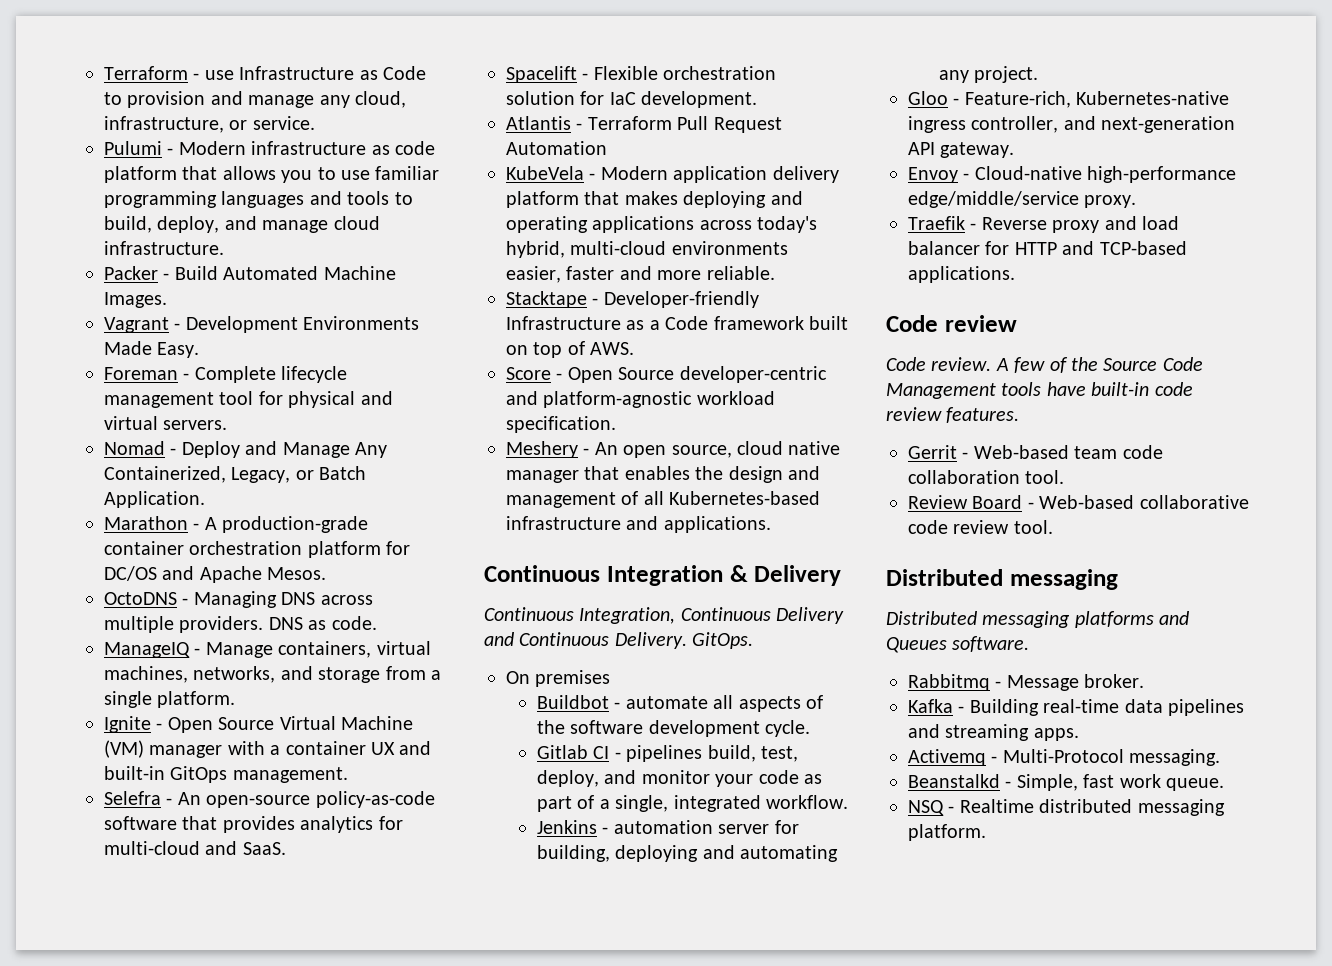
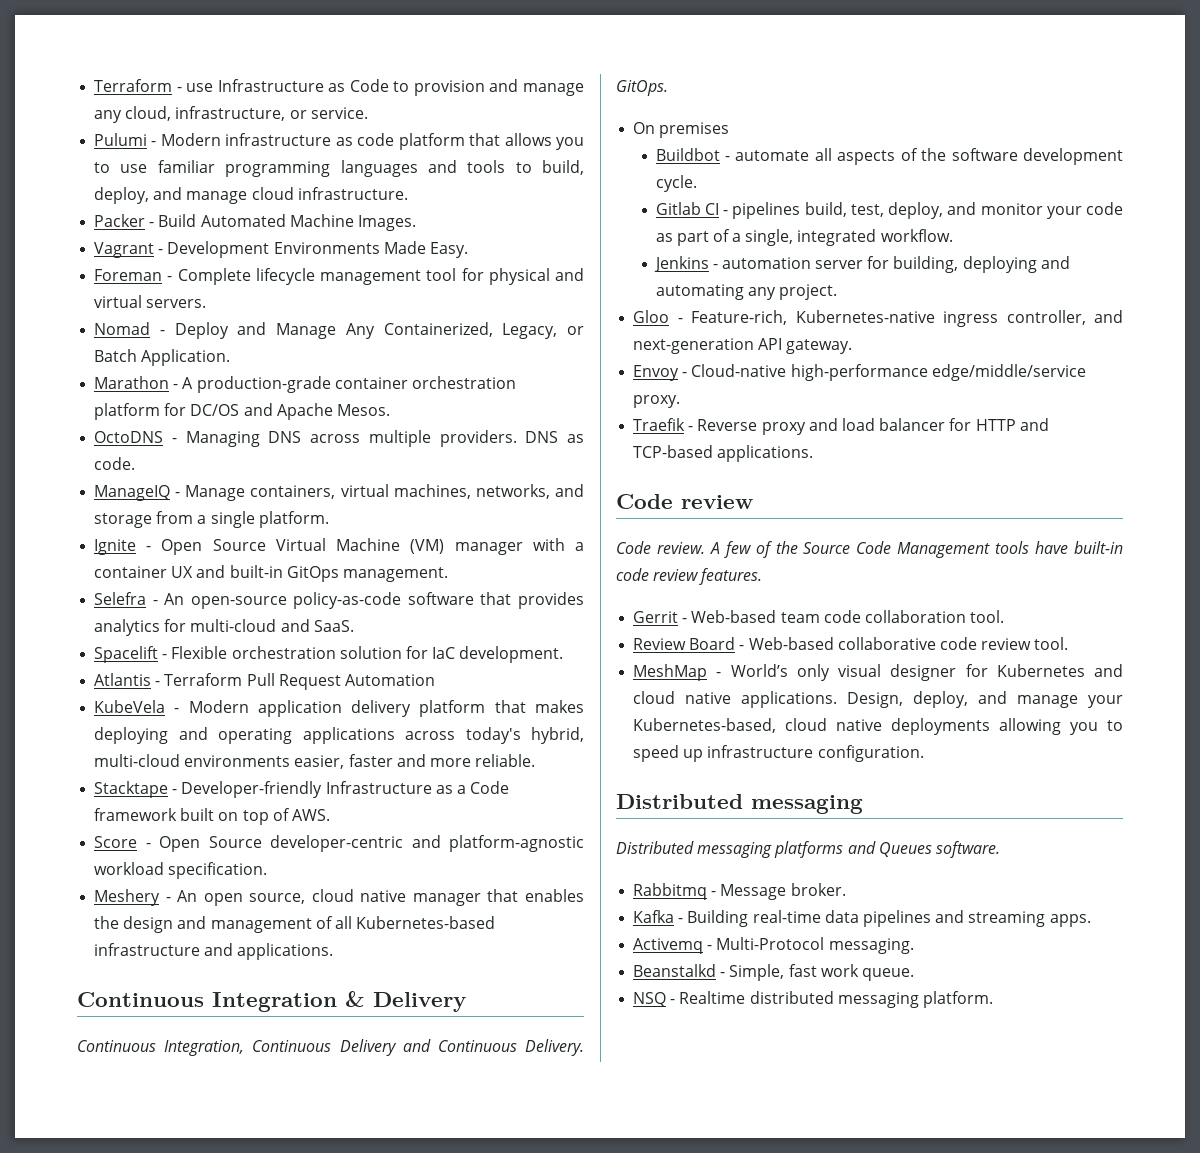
+ MeshMap - World’s only visual designer for Kubernetes and cloud native applications. Design, deploy, and manage your Kubernetes-based, cloud native deployments allowing you to speed up infrastructure configuration.

